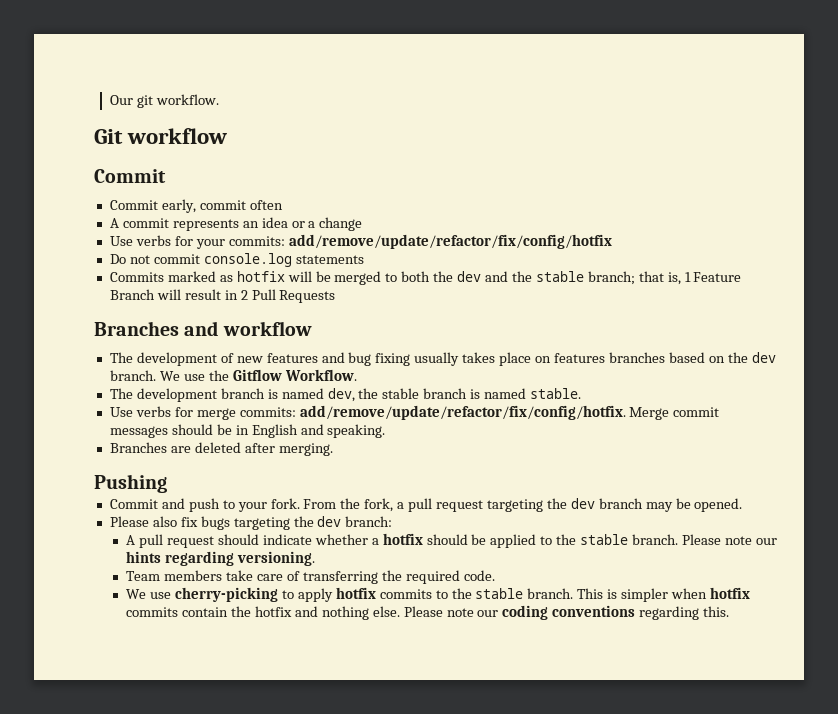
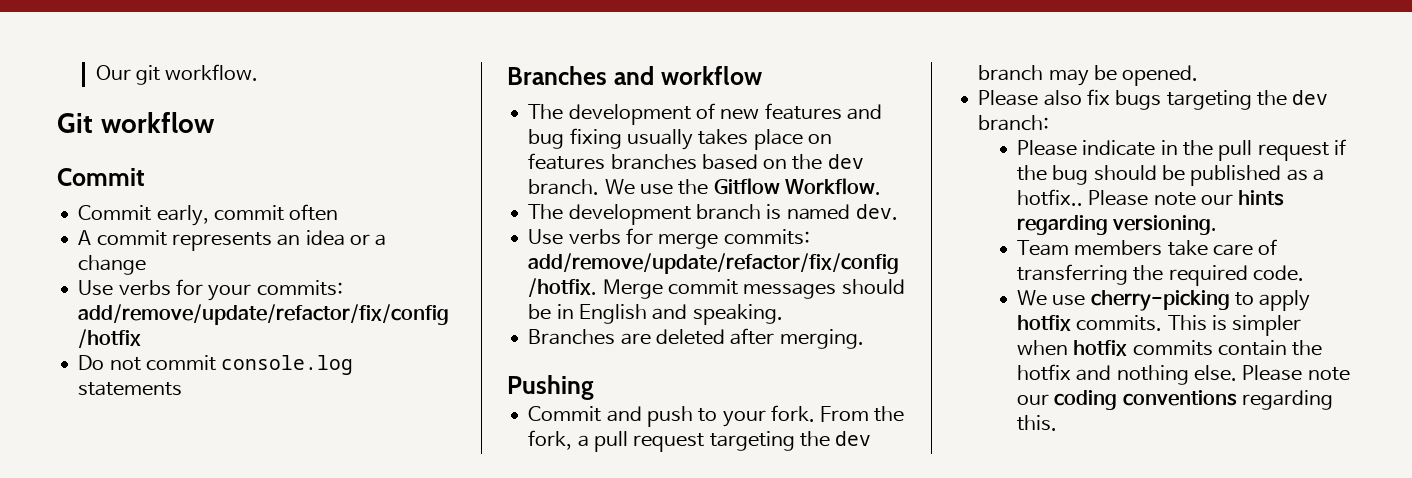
- Commits marked as hotfix will be merged to both the dev and the stable branch; that is, 1 Feature Branch will result in 2 Pull Requests
- The development branch is named dev, the stable branch is named stable.
+ The development branch is named dev.
- A pull request should indicate whether a hotfix should be applied to the stable branch.
+ Please indicate in the pull request if the bug should be published as a hotfix..
- We use cherry-picking to apply hotfix commits to the stable branch.
+ We use cherry-picking to apply hotfix commits.

